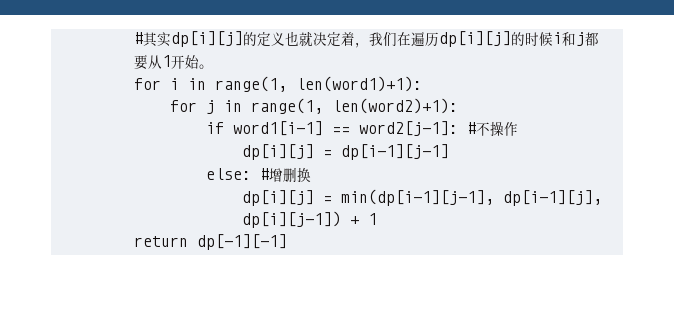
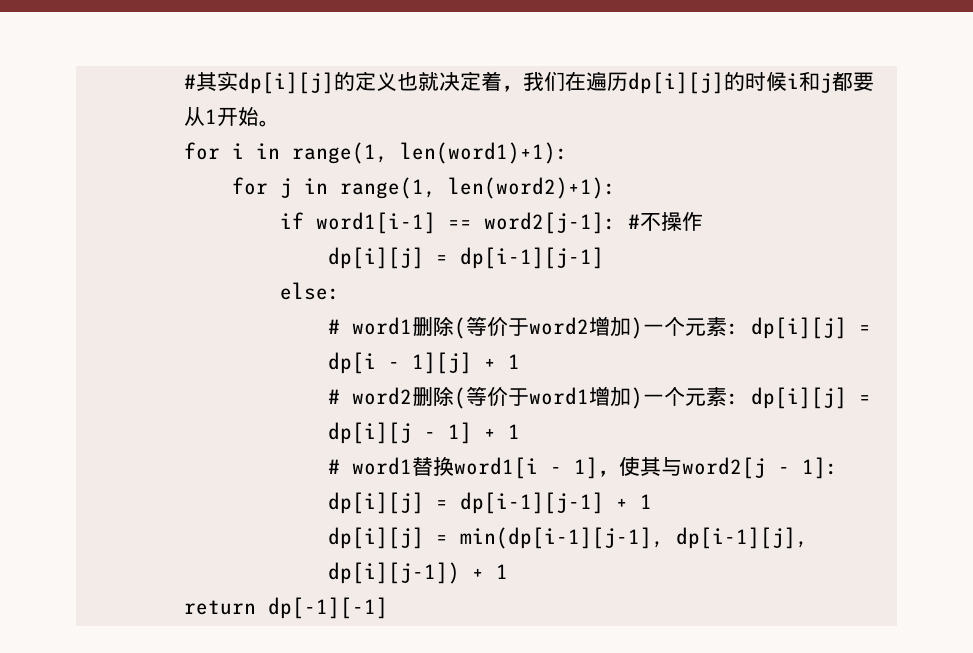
- else: #增删换
+ else:
+ # word1删除(等价于word2增加)一个元素: dp[i][j] = dp[i - 1][j] + 1
+ # word2删除(等价于word1增加)一个元素: dp[i][j] = dp[i][j - 1] + 1
+ # word1替换word1[i - 1]，使其与word2[j - 1]: dp[i][j] = dp[i-1][j-1] + 1

